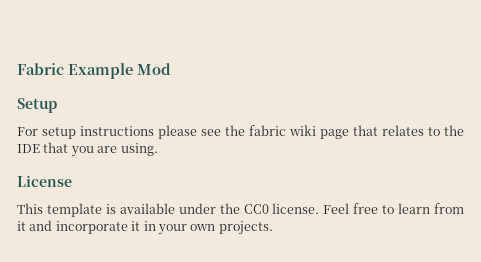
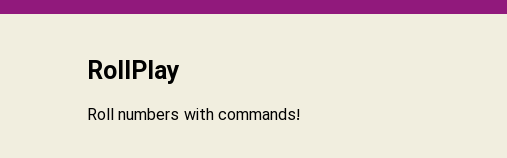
- Fabric Example Mod
- Setup
- For setup instructions please see the fabric wiki page that relates to the IDE that you are using.
- License
- This template is available under the CC0 license. Feel free to learn from it and incorporate it in your own projects.
+ RollPlay
+ Roll numbers with commands!

